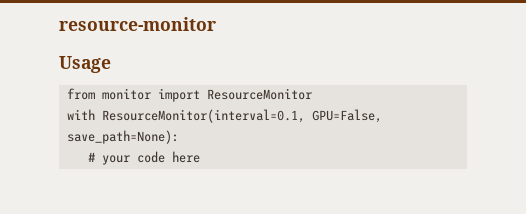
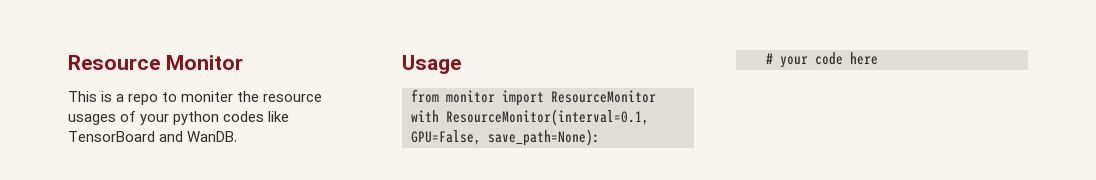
- resource-monitor
+ Resource Monitor
+ This is a repo to moniter the resource usages of your python codes like TensorBoard and WanDB.

